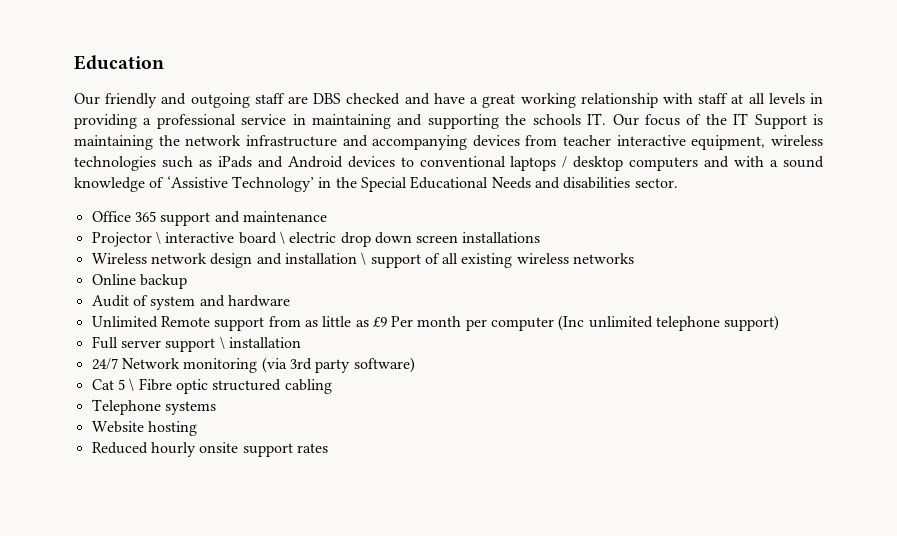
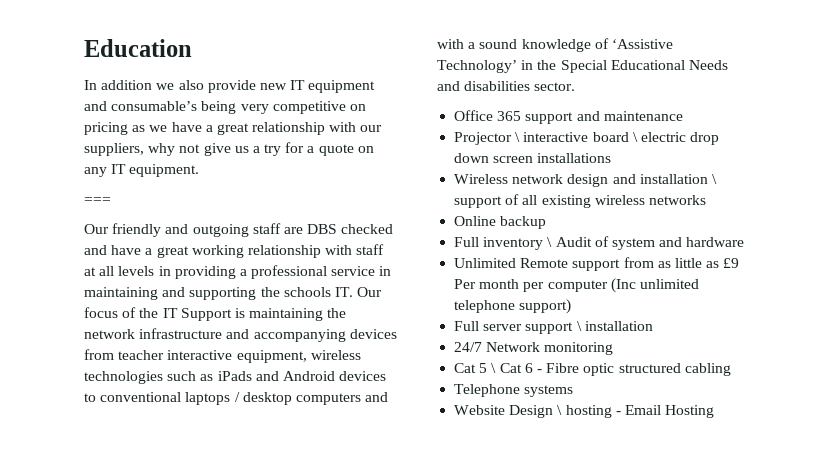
+ In addition we also provide new IT equipment and consumable’s being very competitive on pricing as we have a great relationship with our suppliers, why not give us a try for a quote on any IT equipment.
+ ===
- Audit of system and hardware
+ Full inventory \ Audit of system and hardware
- 24/7 Network monitoring (via 3rd party software)
+ 24/7 Network monitoring
- Cat 5 \ Fibre optic structured cabling
+ Cat 5 \ Cat 6 - Fibre optic structured cabling
- Website hosting
- Reduced hourly onsite support rates
+ Website Design \ hosting - Email Hosting

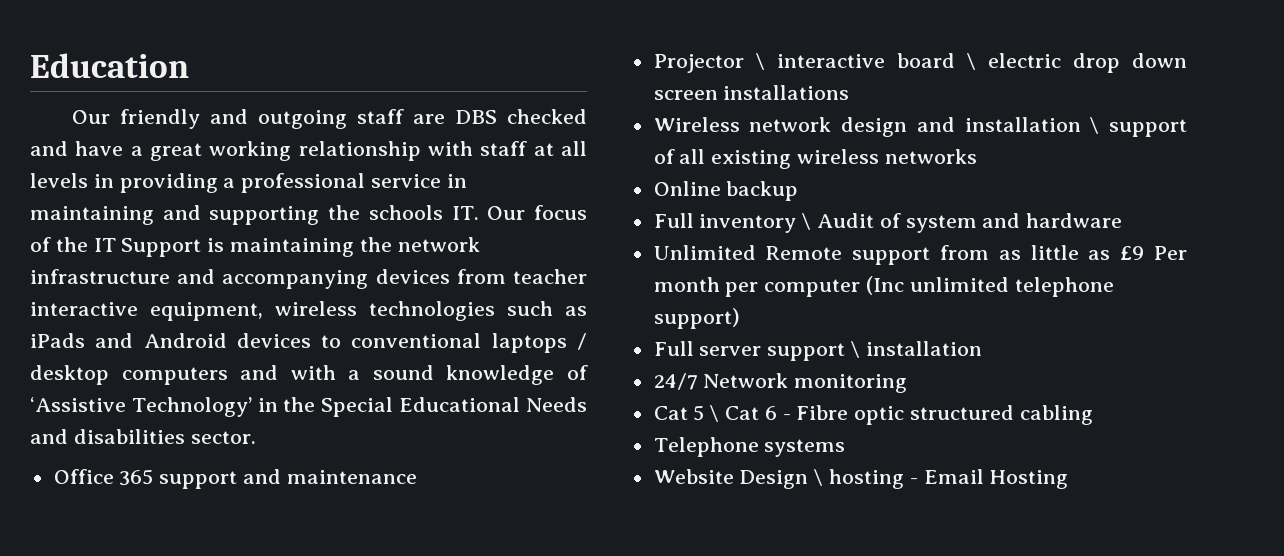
- In addition we also provide new IT equipment and consumable’s being very competitive on pricing as we have a great relationship with our suppliers, why not give us a try for a quote on any IT equipment.
- ===

